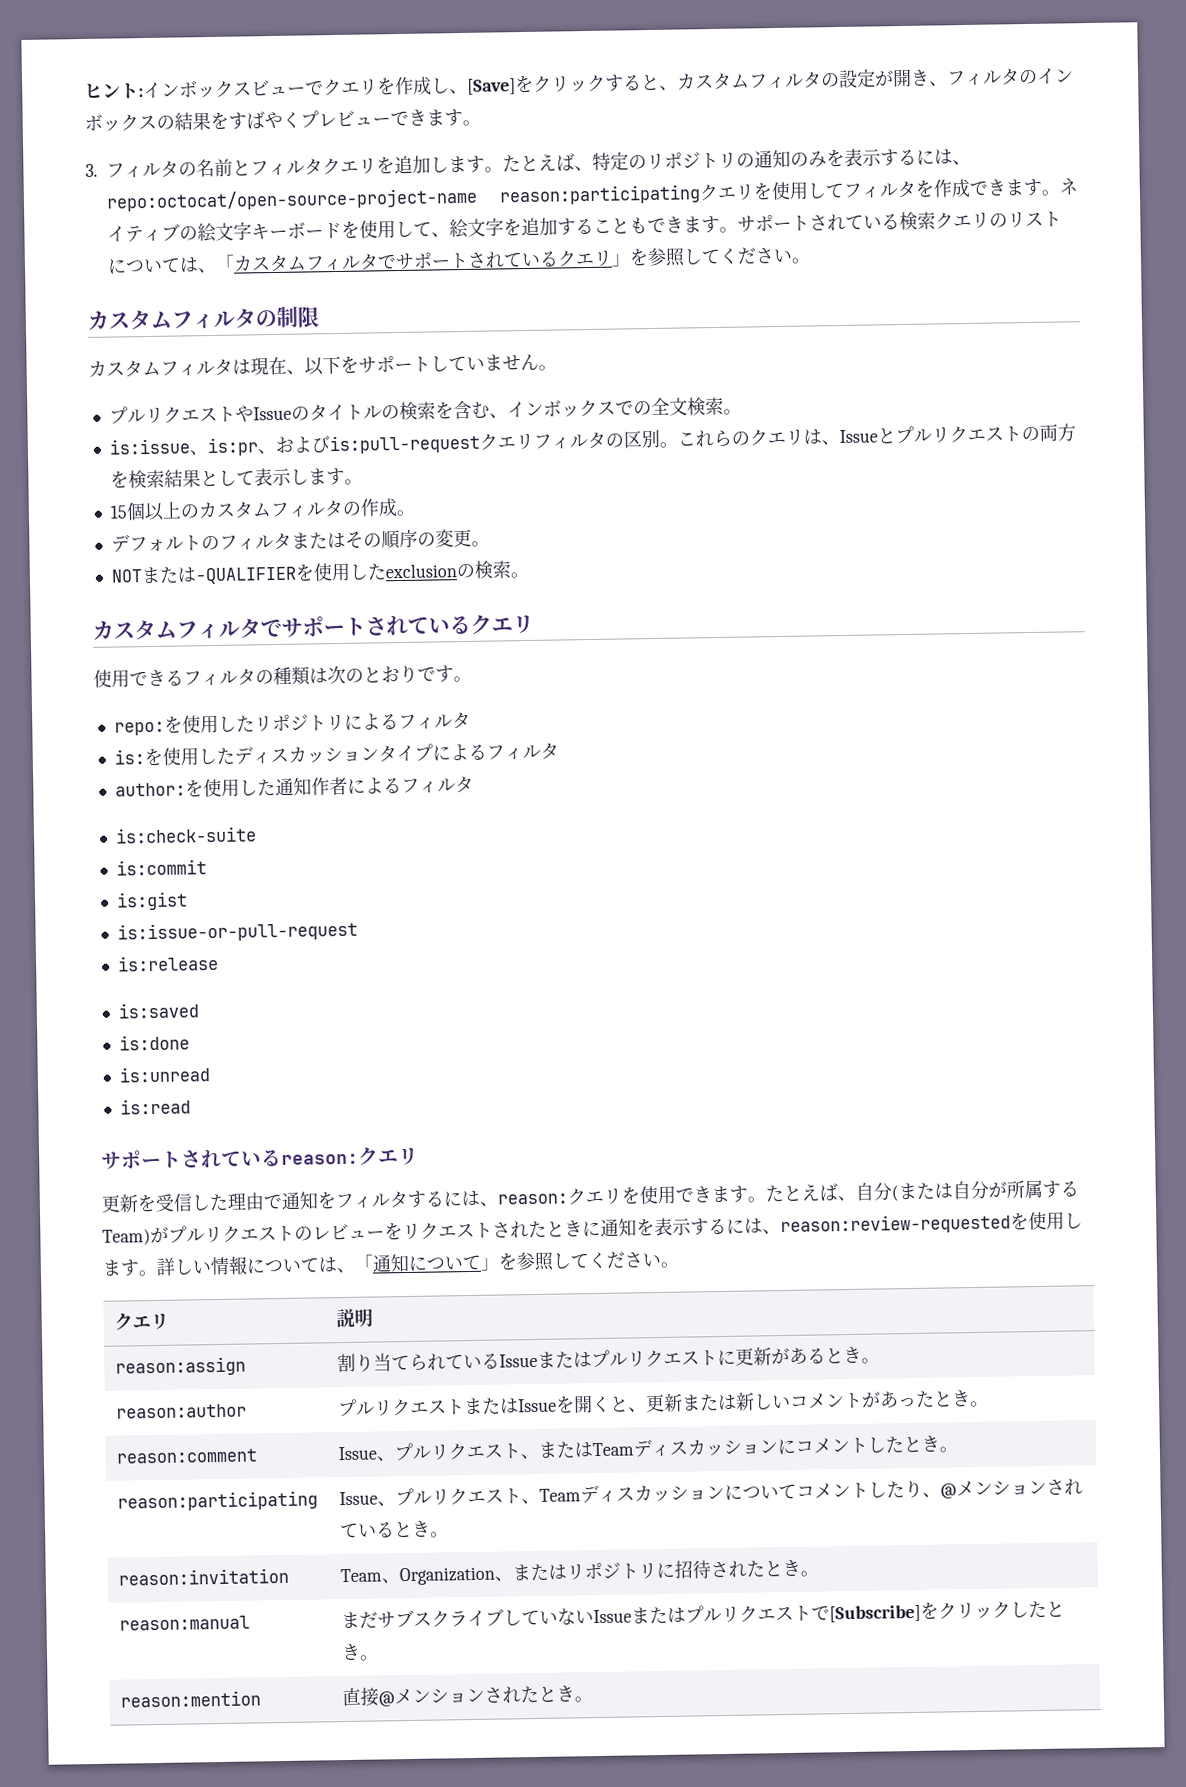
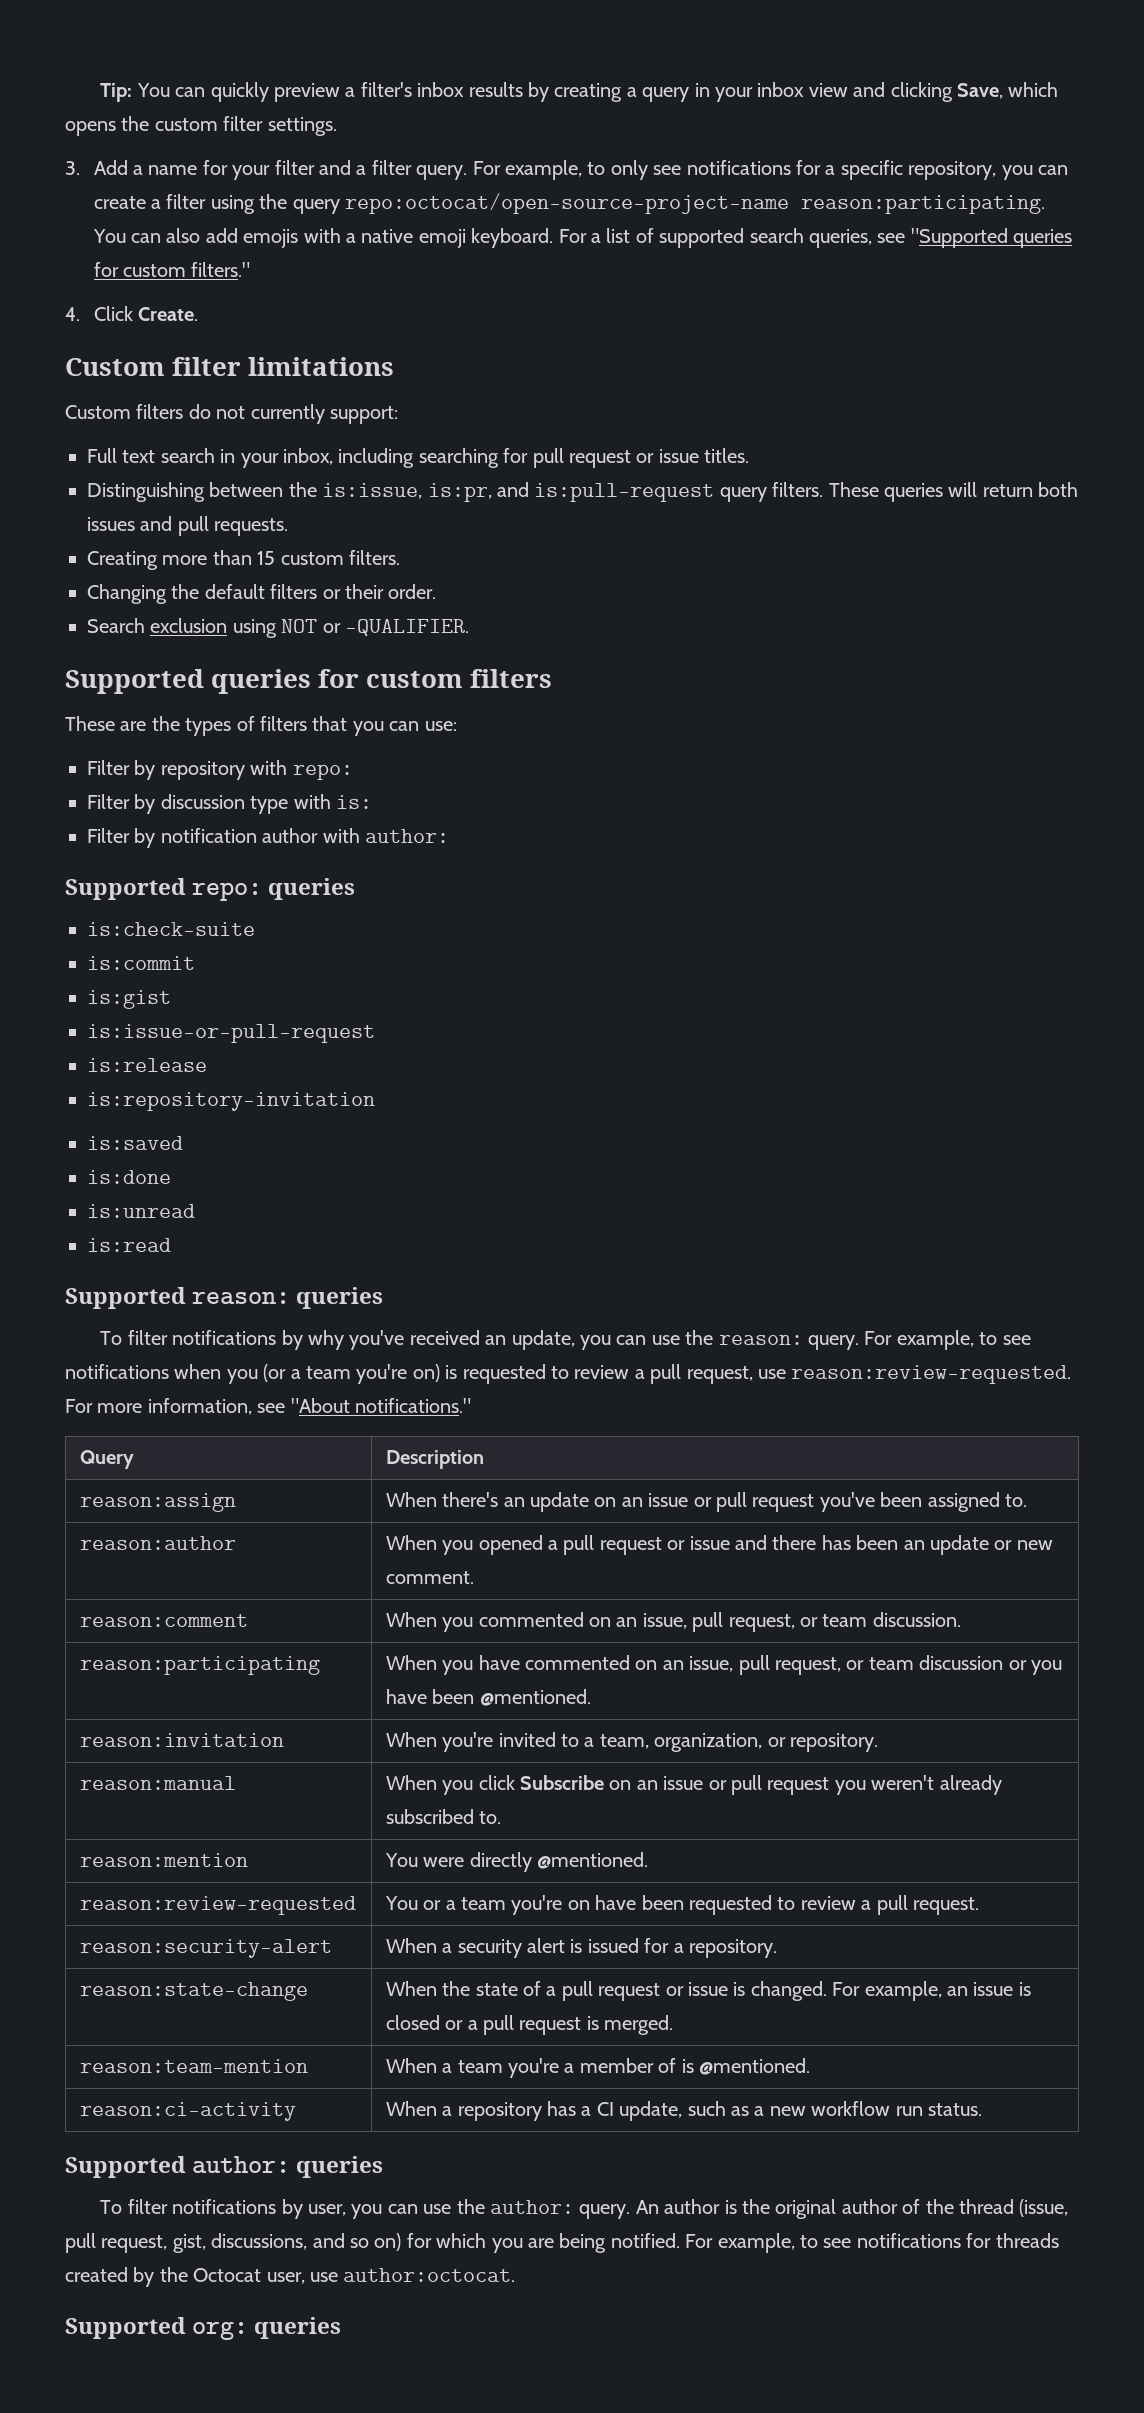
- ヒント:インボックスビューでクエリを作成し、[Save]をクリックすると、カスタムフィルタの設定が開き、フィルタのインボックスの結果をすばやくプレビューできます。
- 3.フィルタの名前とフィルタクエリを追加します。たとえば、特定のリポジトリの通知のみを表示するには、repo:octocat/open-source-project-name reason:participatingクエリを使用してフィルタを作成できます。ネイティブの絵文字キーボードを使用して、絵文字を追加することもできます。サポートされている検索クエリのリストについては、「カスタムフィルタでサポートされているクエリ」を参照してください。
- カスタムフィルタの制限
- カスタムフィルタは現在、以下をサポートしていません。
- プルリクエストやIssueのタイトルの検索を含む、インボックスでの全文検索。
- is:issue、is:pr、およびis:pull-requestクエリフィルタの区別。これらのクエリは、Issueとプルリクエストの両方を検索結果として表示します。
- 15個以上のカスタムフィルタの作成。
- デフォルトのフィルタまたはその順序の変更。
- NOTまたは-QUALIFIERを使用したexclusionの検索。
- カスタムフィルタでサポートされているクエリ
- 使用できるフィルタの種類は次のとおりです。
- repo:を使用したリポジトリによるフィルタ
- is:を使用したディスカッションタイプによるフィルタ
- author:を使用した通知作者によるフィルタ
+ Tip: You can quickly preview a filter's inbox results by creating a query in your inbox view and clicking Save, which opens the custom filter settings.
+ 3. Add a name for your filter and a filter query. For example, to only see notifications for a specific repository, you can create a filter using the query repo:octocat/open-source-project-name reason:participating. You can also add emojis with a native emoji keyboard. For a list of supported search queries, see "Supported queries for custom filters."
+ 4. Click Create.
+ Custom filter limitations
+ Custom filters do not currently support:
+ Full text search in your inbox, including searching for pull request or issue titles.
+ Distinguishing between the is:issue, is:pr, and is:pull-request query filters. These queries will return both issues and pull requests.
+ Creating more than 15 custom filters.
+ Changing the default filters or their order.
+ Search exclusion using NOT or -QUALIFIER.
+ Supported queries for custom filters
+ These are the types of filters that you can use:
+ Filter by repository with repo:
+ Filter by discussion type with is:
+ Filter by notification author with author:
+ Supported repo: queries
+ is:repository-invitation
- サポートされているreason:クエリ
- 更新を受信した理由で通知をフィルタするには、reason:クエリを使用できます。たとえば、自分(または自分が所属するTeam)がプルリクエストのレビューをリクエストされたときに通知を表示するには、reason:review-requestedを使用します。詳しい情報については、「通知について」を参照してください。
- クエリ | 説明
- reason:assign | 割り当てられているIssueまたはプルリクエストに更新があるとき。
- reason:author | プルリクエストまたはIssueを開くと、更新または新しいコメントがあったとき。
- reason:comment | Issue、プルリクエスト、またはTeamディスカッションにコメントしたとき。
- reason:participating | Issue、プルリクエスト、Teamディスカッションについてコメントしたり、@メンションされているとき。
- reason:invitation | Team、Organization、またはリポジトリに招待されたとき。
- reason:manual | まだサブスクライブしていないIssueまたはプルリクエストで[Subscribe]をクリックしたとき。
- reason:mention | 直接@メンションされたとき。
+ Supported reason: queries
+ To filter notifications by why you've received an update, you can use the reason: query. For example, to see notifications when you (or a team you're on) is requested to review a pull request, use reason:review-requested. For more information, see "About notifications."
+ Query | Description
+ reason:assign | When there's an update on an issue or pull request you've been assigned to.
+ reason:author | When you opened a pull request or issue and there has been an update or new comment.
+ reason:comment | When you commented on an issue, pull request, or team discussion.
+ reason:participating | When you have commented on an issue, pull request, or team discussion or you have been @mentioned.
+ reason:invitation | When you're invited to a team, organization, or repository.
+ reason:manual | When you click Subscribe on an issue or pull request you weren't already subscribed to.
+ reason:mention | You were directly @mentioned.
+ reason:review-requested | You or a team you're on have been requested to review a pull request.
+ reason:security-alert | When a security alert is issued for a repository.
+ reason:state-change | When the state of a pull request or issue is changed. For example, an issue is closed or a pull request is merged.
+ reason:team-mention | When a team you're a member of is @mentioned.
+ reason:ci-activity | When a repository has a CI update, such as a new workflow run status.
+ Supported author: queries
+ To filter notifications by user, you can use the author: query. An author is the original author of the thread (issue, pull request, gist, discussions, and so on) for which you are being notified. For example, to see notifications for threads created by the Octocat user, use author:octocat.
+ Supported org: queries

